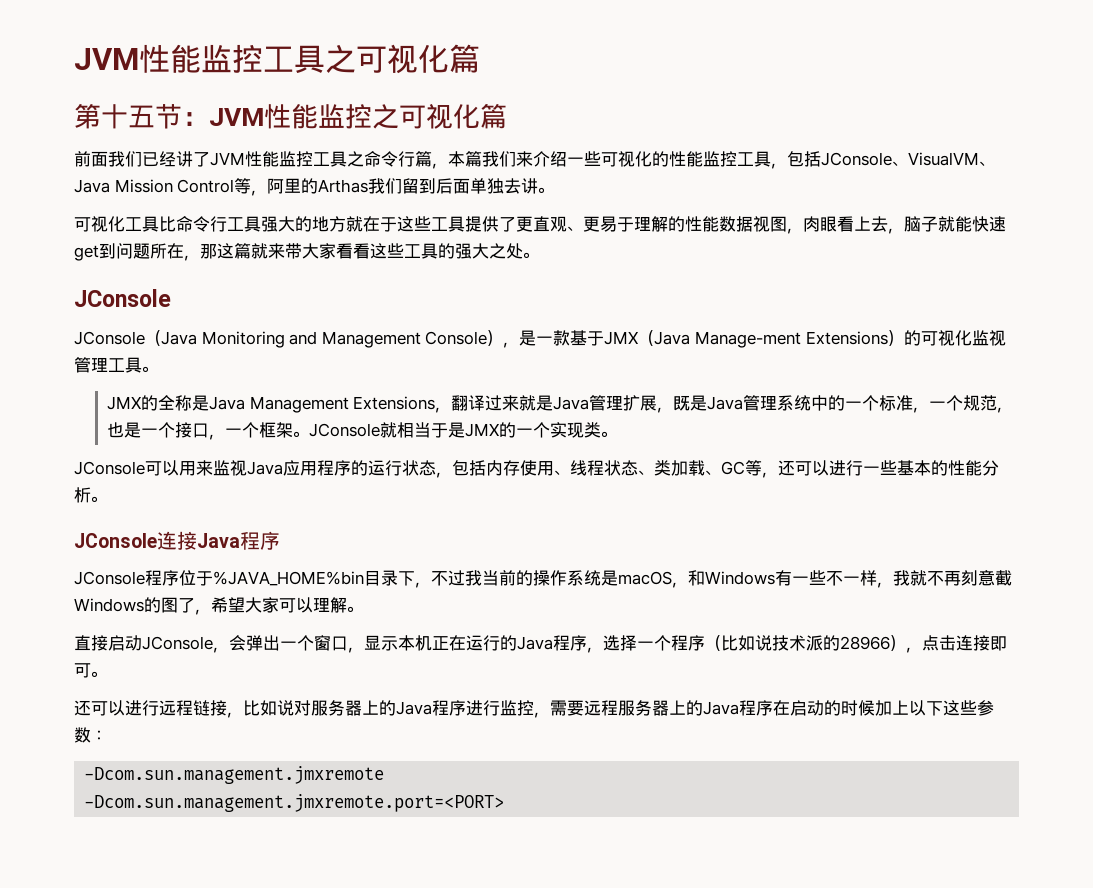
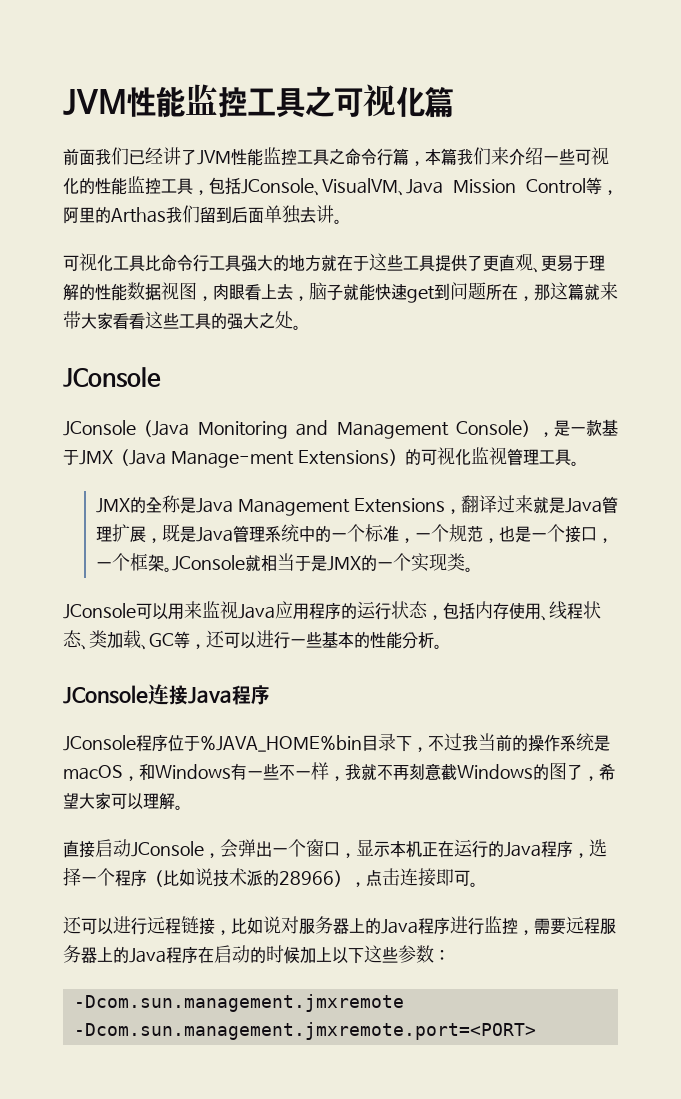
- 第十五节：JVM性能监控之可视化篇

